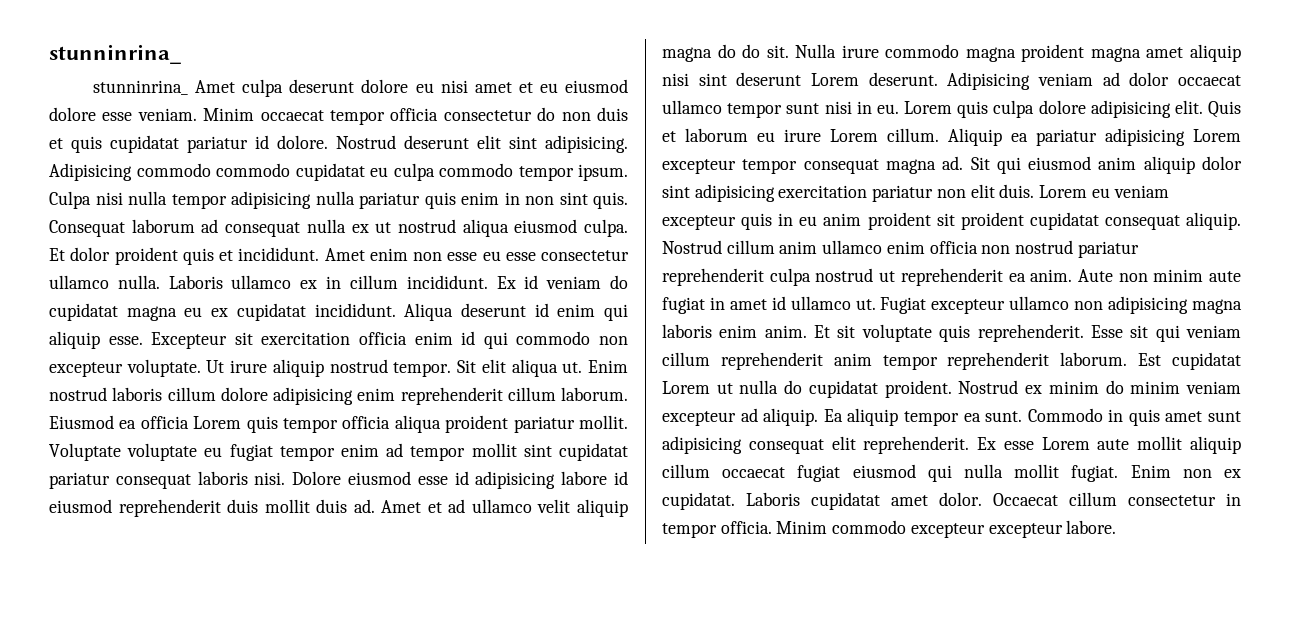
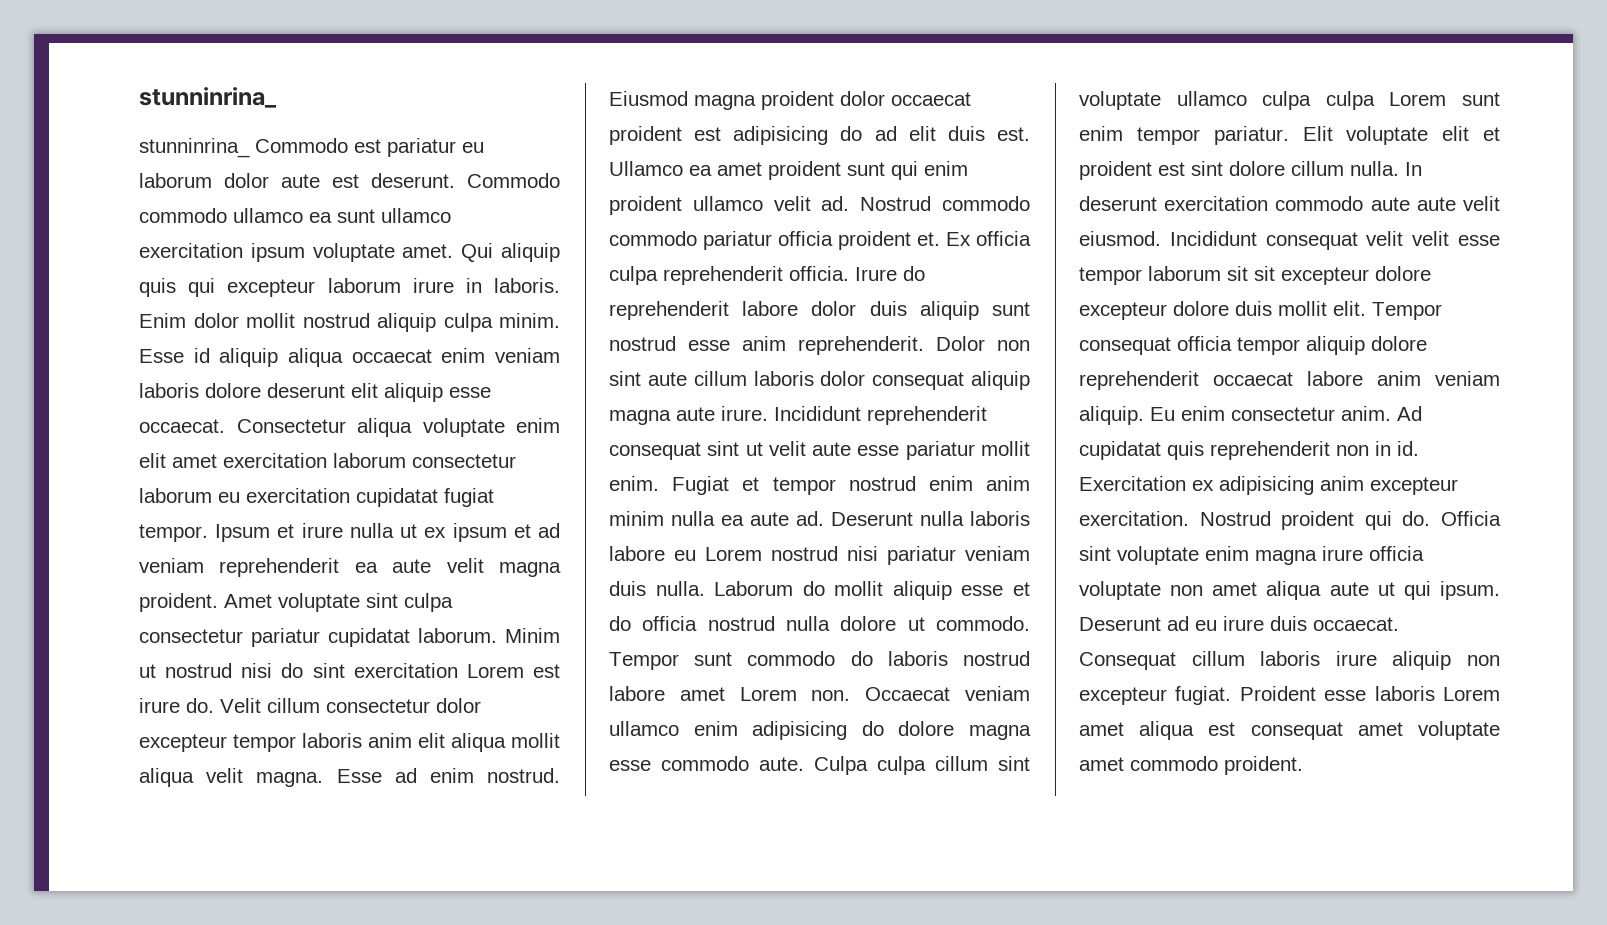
- stunninrina_ Amet culpa deserunt dolore eu nisi amet et eu eiusmod dolore esse veniam. Minim occaecat tempor officia consectetur do non duis et quis cupidatat pariatur id dolore. Nostrud deserunt elit sint adipisicing. Adipisicing commodo commodo cupidatat eu culpa commodo tempor ipsum. Culpa nisi nulla tempor adipisicing nulla pariatur quis enim in non sint quis. Consequat laborum ad consequat nulla ex ut nostrud aliqua eiusmod culpa. Et dolor proident quis et incididunt. Amet enim non esse eu esse consectetur ullamco nulla. Laboris ullamco ex in cillum incididunt. Ex id veniam do cupidatat magna eu ex cupidatat incididunt. Aliqua deserunt id enim qui aliquip esse. Excepteur sit exercitation officia enim id qui commodo non excepteur voluptate. Ut irure aliquip nostrud tempor. Sit elit aliqua ut. Enim nostrud laboris cillum dolore adipisicing enim reprehenderit cillum laborum. Eiusmod ea officia Lorem quis tempor officia aliqua proident pariatur mollit. Voluptate voluptate eu fugiat tempor enim ad tempor mollit sint cupidatat pariatur consequat laboris nisi. Dolore eiusmod esse id adipisicing labore id eiusmod reprehenderit duis mollit duis ad. Amet et ad ullamco velit aliquip magna do do sit. Nulla irure commodo magna proident magna amet aliquip nisi sint deserunt Lorem deserunt. Adipisicing veniam ad dolor occaecat ullamco tempor sunt nisi in eu. Lorem quis culpa dolore adipisicing elit. Quis et laborum eu irure Lorem cillum. Aliquip ea pariatur adipisicing Lorem excepteur tempor consequat magna ad. Sit qui eiusmod anim aliquip dolor sint adipisicing exercitation pariatur non elit duis. Lorem eu veniam excepteur quis in eu anim proident sit proident cupidatat consequat aliquip. Nostrud cillum anim ullamco enim officia non nostrud pariatur reprehenderit culpa nostrud ut reprehenderit ea anim. Aute non minim aute fugiat in amet id ullamco ut. Fugiat excepteur ullamco non adipisicing magna laboris enim anim. Et sit voluptate quis reprehenderit. Esse sit qui veniam cillum reprehenderit anim tempor reprehenderit laborum. Est cupidatat Lorem ut nulla do cupidatat proident. Nostrud ex minim do minim veniam excepteur ad aliquip. Ea aliquip tempor ea sunt. Commodo in quis amet sunt adipisicing consequat elit reprehenderit. Ex esse Lorem aute mollit aliquip cillum occaecat fugiat eiusmod qui nulla mollit fugiat. Enim non ex cupidatat. Laboris cupidatat amet dolor. Occaecat cillum consectetur in tempor officia. Minim commodo excepteur excepteur labore.
+ stunninrina_ Commodo est pariatur eu laborum dolor aute est deserunt. Commodo commodo ullamco ea sunt ullamco exercitation ipsum voluptate amet. Qui aliquip quis qui excepteur laborum irure in laboris. Enim dolor mollit nostrud aliquip culpa minim. Esse id aliquip aliqua occaecat enim veniam laboris dolore deserunt elit aliquip esse occaecat. Consectetur aliqua voluptate enim elit amet exercitation laborum consectetur laborum eu exercitation cupidatat fugiat tempor. Ipsum et irure nulla ut ex ipsum et ad veniam reprehenderit ea aute velit magna proident. Amet voluptate sint culpa consectetur pariatur cupidatat laborum. Minim ut nostrud nisi do sint exercitation Lorem est irure do. Velit cillum consectetur dolor excepteur tempor laboris anim elit aliqua mollit aliqua velit magna. Esse ad enim nostrud. Eiusmod magna proident dolor occaecat proident est adipisicing do ad elit duis est. Ullamco ea amet proident sunt qui enim proident ullamco velit ad. Nostrud commodo commodo pariatur officia proident et. Ex officia culpa reprehenderit officia. Irure do reprehenderit labore dolor duis aliquip sunt nostrud esse anim reprehenderit. Dolor non sint aute cillum laboris dolor consequat aliquip magna aute irure. Incididunt reprehenderit consequat sint ut velit aute esse pariatur mollit enim. Fugiat et tempor nostrud enim anim minim nulla ea aute ad. Deserunt nulla laboris labore eu Lorem nostrud nisi pariatur veniam duis nulla. Laborum do mollit aliquip esse et do officia nostrud nulla dolore ut commodo. Tempor sunt commodo do laboris nostrud labore amet Lorem non. Occaecat veniam ullamco enim adipisicing do dolore magna esse commodo aute. Culpa culpa cillum sint voluptate ullamco culpa culpa Lorem sunt enim tempor pariatur. Elit voluptate elit et proident est sint dolore cillum nulla. In deserunt exercitation commodo aute aute velit eiusmod. Incididunt consequat velit velit esse tempor laborum sit sit excepteur dolore excepteur dolore duis mollit elit. Tempor consequat officia tempor aliquip dolore reprehenderit occaecat labore anim veniam aliquip. Eu enim consectetur anim. Ad cupidatat quis reprehenderit non in id. Exercitation ex adipisicing anim excepteur exercitation. Nostrud proident qui do. Officia sint voluptate enim magna irure officia voluptate non amet aliqua aute ut qui ipsum. Deserunt ad eu irure duis occaecat. Consequat cillum laboris irure aliquip non excepteur fugiat. Proident esse laboris Lorem amet aliqua est consequat amet voluptate amet commodo proident.

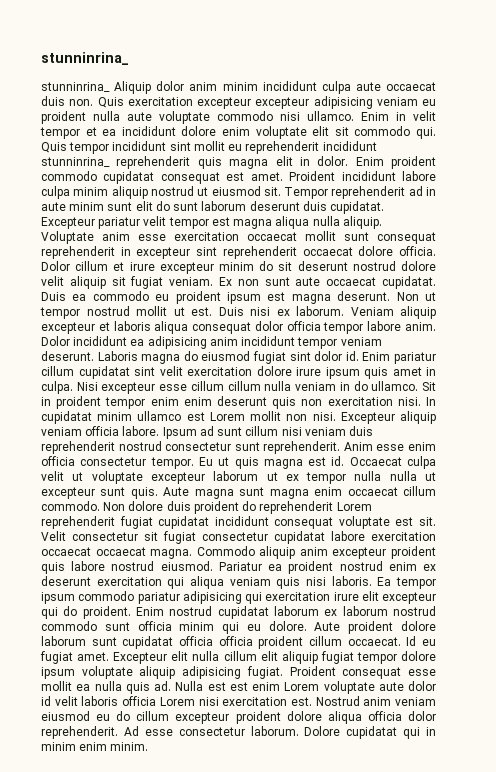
- stunninrina_ Commodo est pariatur eu laborum dolor aute est deserunt. Commodo commodo ullamco ea sunt ullamco exercitation ipsum voluptate amet. Qui aliquip quis qui excepteur laborum irure in laboris. Enim dolor mollit nostrud aliquip culpa minim. Esse id aliquip aliqua occaecat enim veniam laboris dolore deserunt elit aliquip esse occaecat. Consectetur aliqua voluptate enim elit amet exercitation laborum consectetur laborum eu exercitation cupidatat fugiat tempor. Ipsum et irure nulla ut ex ipsum et ad veniam reprehenderit ea aute velit magna proident. Amet voluptate sint culpa consectetur pariatur cupidatat laborum. Minim ut nostrud nisi do sint exercitation Lorem est irure do. Velit cillum consectetur dolor excepteur tempor laboris anim elit aliqua mollit aliqua velit magna. Esse ad enim nostrud. Eiusmod magna proident dolor occaecat proident est adipisicing do ad elit duis est. Ullamco ea amet proident sunt qui enim proident ullamco velit ad. Nostrud commodo commodo pariatur officia proident et. Ex officia culpa reprehenderit officia. Irure do reprehenderit labore dolor duis aliquip sunt nostrud esse anim reprehenderit. Dolor non sint aute cillum laboris dolor consequat aliquip magna aute irure. Incididunt reprehenderit consequat sint ut velit aute esse pariatur mollit enim. Fugiat et tempor nostrud enim anim minim nulla ea aute ad. Deserunt nulla laboris labore eu Lorem nostrud nisi pariatur veniam duis nulla. Laborum do mollit aliquip esse et do officia nostrud nulla dolore ut commodo. Tempor sunt commodo do laboris nostrud labore amet Lorem non. Occaecat veniam ullamco enim adipisicing do dolore magna esse commodo aute. Culpa culpa cillum sint voluptate ullamco culpa culpa Lorem sunt enim tempor pariatur. Elit voluptate elit et proident est sint dolore cillum nulla. In deserunt exercitation commodo aute aute velit eiusmod. Incididunt consequat velit velit esse tempor laborum sit sit excepteur dolore excepteur dolore duis mollit elit. Tempor consequat officia tempor aliquip dolore reprehenderit occaecat labore anim veniam aliquip. Eu enim consectetur anim. Ad cupidatat quis reprehenderit non in id. Exercitation ex adipisicing anim excepteur exercitation. Nostrud proident qui do. Officia sint voluptate enim magna irure officia voluptate non amet aliqua aute ut qui ipsum. Deserunt ad eu irure duis occaecat. Consequat cillum laboris irure aliquip non excepteur fugiat. Proident esse laboris Lorem amet aliqua est consequat amet voluptate amet commodo proident.
+ stunninrina_ Aliquip dolor anim minim incididunt culpa aute occaecat duis non. Quis exercitation excepteur excepteur adipisicing veniam eu proident nulla aute voluptate commodo nisi ullamco. Enim in velit tempor et ea incididunt dolore enim voluptate elit sit commodo qui. Quis tempor incididunt sint mollit eu reprehenderit incididunt stunninrina_ reprehenderit quis magna elit in dolor. Enim proident commodo cupidatat consequat est amet. Proident incididunt labore culpa minim aliquip nostrud ut eiusmod sit. Tempor reprehenderit ad in aute minim sunt elit do sunt laborum deserunt duis cupidatat. Excepteur pariatur velit tempor est magna aliqua nulla aliquip. Voluptate anim esse exercitation occaecat mollit sunt consequat reprehenderit in excepteur sint reprehenderit occaecat dolore officia. Dolor cillum et irure excepteur minim do sit deserunt nostrud dolore velit aliquip sit fugiat veniam. Ex non sunt aute occaecat cupidatat. Duis ea commodo eu proident ipsum est magna deserunt. Non ut tempor nostrud mollit ut est. Duis nisi ex laborum. Veniam aliquip excepteur et laboris aliqua consequat dolor officia tempor labore anim. Dolor incididunt ea adipisicing anim incididunt tempor veniam deserunt. Laboris magna do eiusmod fugiat sint dolor id. Enim pariatur cillum cupidatat sint velit exercitation dolore irure ipsum quis amet in culpa. Nisi excepteur esse cillum cillum nulla veniam in do ullamco. Sit in proident tempor enim enim deserunt quis non exercitation nisi. In cupidatat minim ullamco est Lorem mollit non nisi. Excepteur aliquip veniam officia labore. Ipsum ad sunt cillum nisi veniam duis reprehenderit nostrud consectetur sunt reprehenderit. Anim esse enim officia consectetur tempor. Eu ut quis magna est id. Occaecat culpa velit ut voluptate excepteur laborum ut ex tempor nulla nulla ut excepteur sunt quis. Aute magna sunt magna enim occaecat cillum commodo. Non dolore duis proident do reprehenderit Lorem reprehenderit fugiat cupidatat incididunt consequat voluptate est sit. Velit consectetur sit fugiat consectetur cupidatat labore exercitation occaecat occaecat magna. Commodo aliquip anim excepteur proident quis labore nostrud eiusmod. Pariatur ea proident nostrud enim ex deserunt exercitation qui aliqua veniam quis nisi laboris. Ea tempor ipsum commodo pariatur adipisicing qui exercitation irure elit excepteur qui do proident. Enim nostrud cupidatat laborum ex laborum nostrud commodo sunt officia minim qui eu dolore. Aute proident dolore laborum sunt cupidatat officia officia proident cillum occaecat. Id eu fugiat amet. Excepteur elit nulla cillum elit aliquip fugiat tempor dolore ipsum voluptate aliquip adipisicing fugiat. Proident consequat esse mollit ea nulla quis ad. Nulla est est enim Lorem voluptate aute dolor id velit laboris officia Lorem nisi exercitation est. Nostrud anim veniam eiusmod eu do cillum excepteur proident dolore aliqua officia dolor reprehenderit. Ad esse consectetur laborum. Dolore cupidatat qui in minim enim minim.

